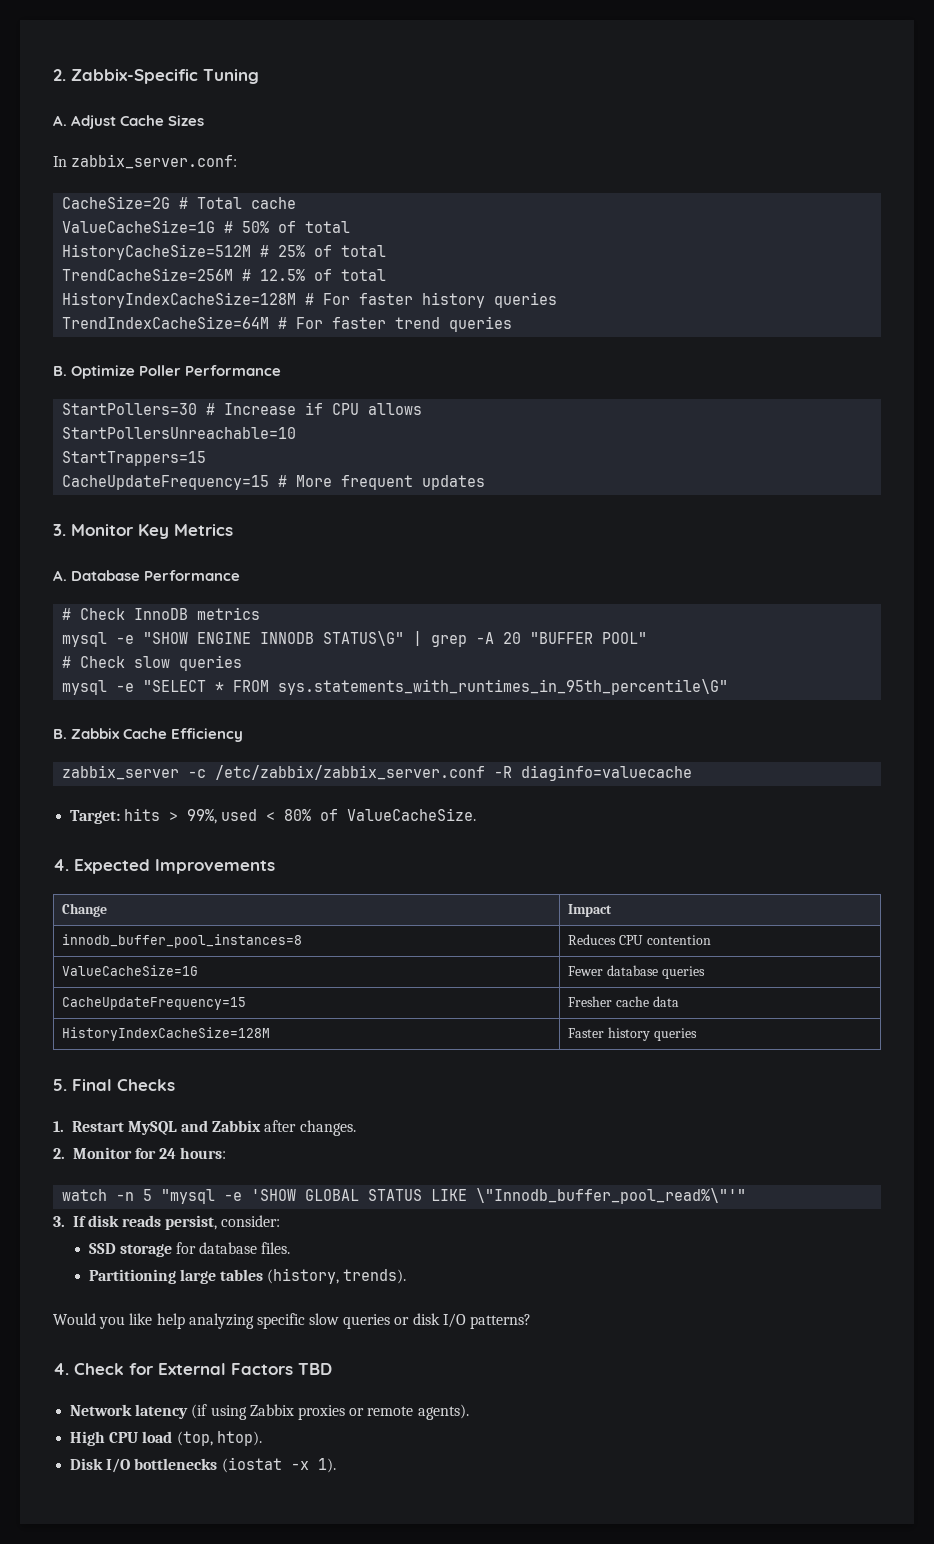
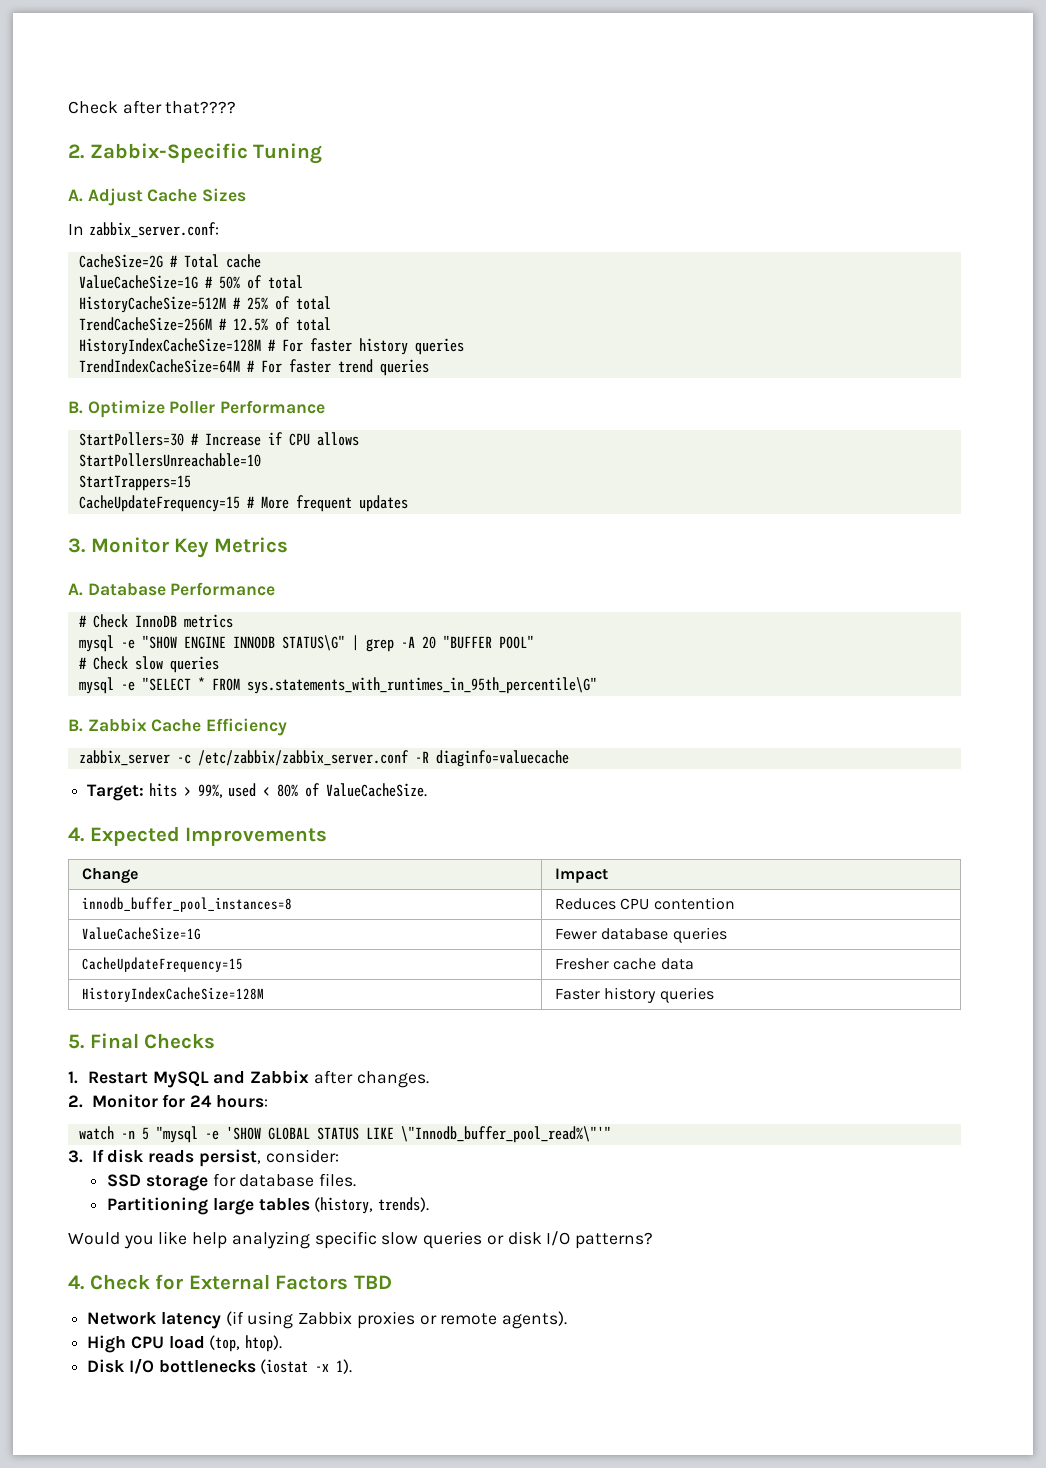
+ Check after that????

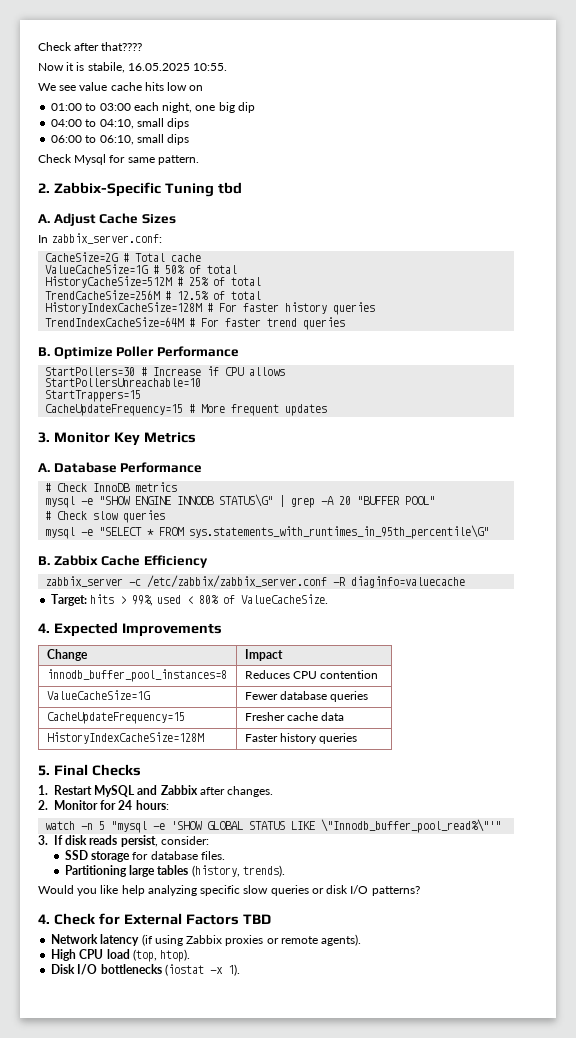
+ Now it is stabile, 16.05.2025 10:55.
+ We see value cache hits low on
+ 01:00 to 03:00 each night, one big dip
+ 04:00 to 04:10, small dips
+ 06:00 to 06:10, small dips
+ Check Mysql for same pattern.
- 2. Zabbix-Specific Tuning
+ 2. Zabbix-Specific Tuning tbd

